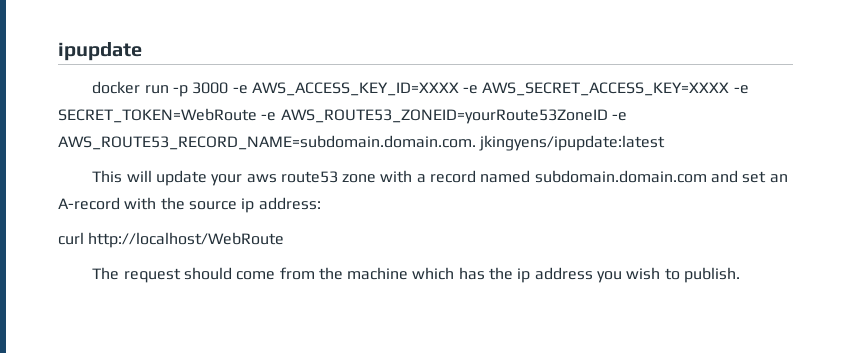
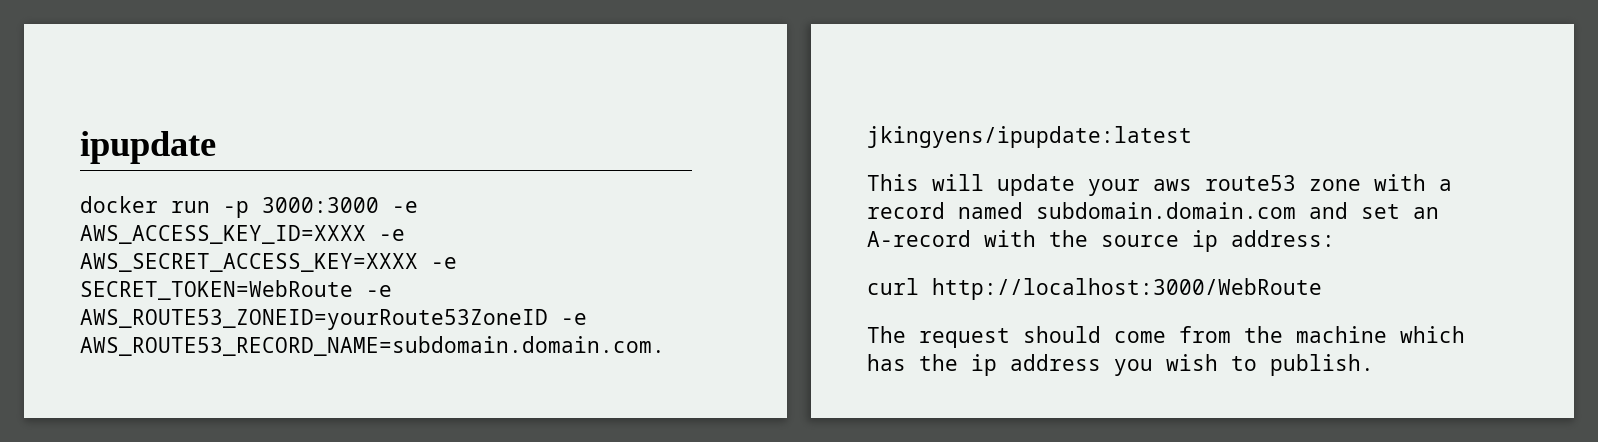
- docker run -p 3000 -e AWS_ACCESS_KEY_ID=XXXX -e AWS_SECRET_ACCESS_KEY=XXXX -e SECRET_TOKEN=WebRoute -e AWS_ROUTE53_ZONEID=yourRoute53ZoneID -e AWS_ROUTE53_RECORD_NAME=subdomain.domain.com. jkingyens/ipupdate:latest
+ docker run -p 3000:3000 -e AWS_ACCESS_KEY_ID=XXXX -e AWS_SECRET_ACCESS_KEY=XXXX -e SECRET_TOKEN=WebRoute -e AWS_ROUTE53_ZONEID=yourRoute53ZoneID -e AWS_ROUTE53_RECORD_NAME=subdomain.domain.com. jkingyens/ipupdate:latest
- curl http://localhost/WebRoute
+ curl http://localhost:3000/WebRoute

